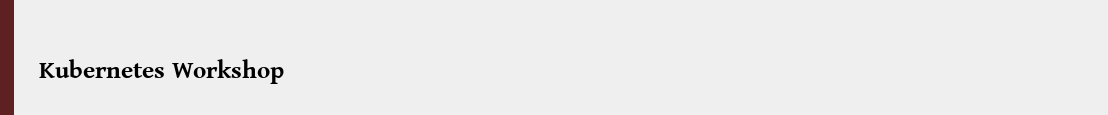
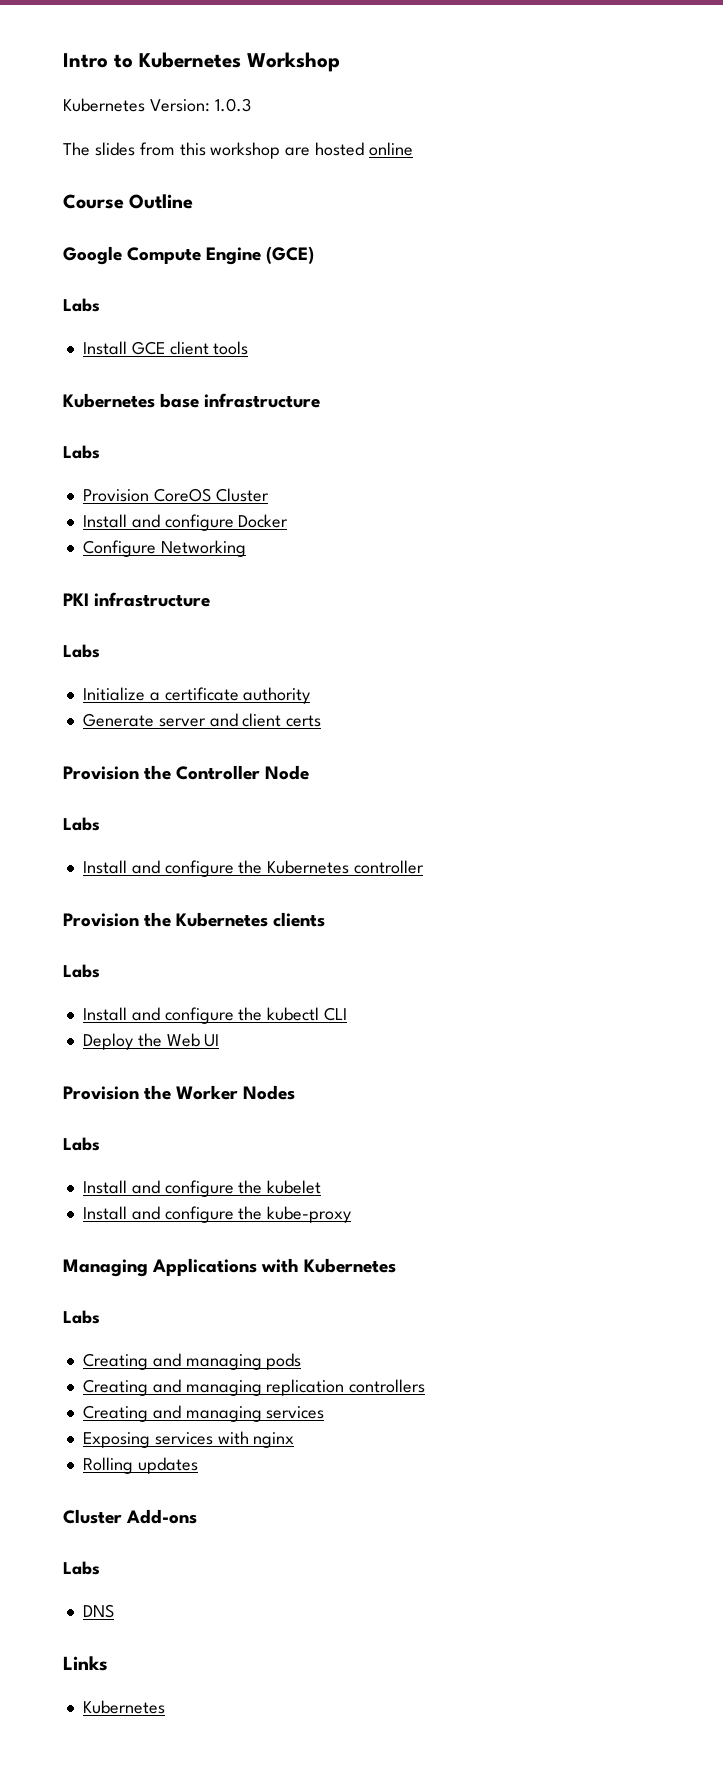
- Kubernetes Workshop
+ Intro to Kubernetes Workshop
+ Kubernetes Version: 1.0.3
+ The slides from this workshop are hosted online
+ Course Outline
+ Google Compute Engine (GCE)
+ Labs
+ Install GCE client tools
+ Kubernetes base infrastructure
+ Labs
+ Provision CoreOS Cluster
+ Install and configure Docker
+ Configure Networking
+ PKI infrastructure
+ Labs
+ Initialize a certificate authority
+ Generate server and client certs
+ Provision the Controller Node
+ Labs
+ Install and configure the Kubernetes controller
+ Provision the Kubernetes clients
+ Labs
+ Install and configure the kubectl CLI
+ Deploy the Web UI
+ Provision the Worker Nodes
+ Labs
+ Install and configure the kubelet
+ Install and configure the kube-proxy
+ Managing Applications with Kubernetes
+ Labs
+ Creating and managing pods
+ Creating and managing replication controllers
+ Creating and managing services
+ Exposing services with nginx
+ Rolling updates
+ Cluster Add-ons
+ Labs
+ DNS
+ Links
+ Kubernetes

